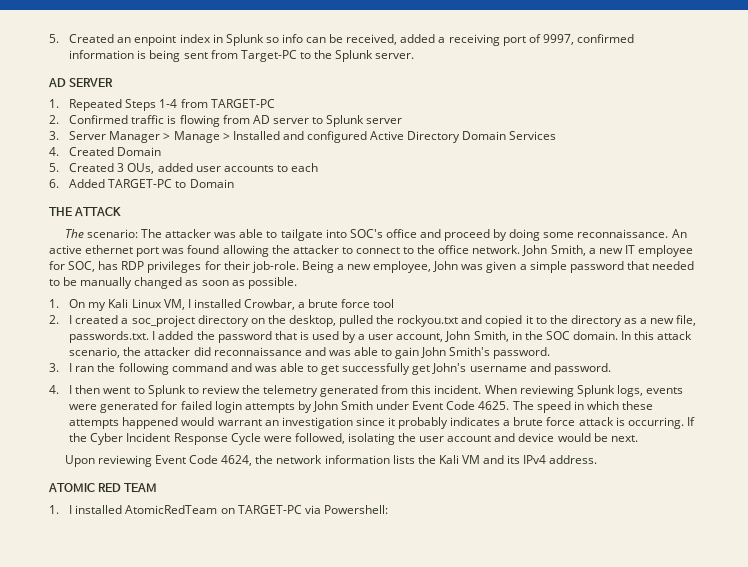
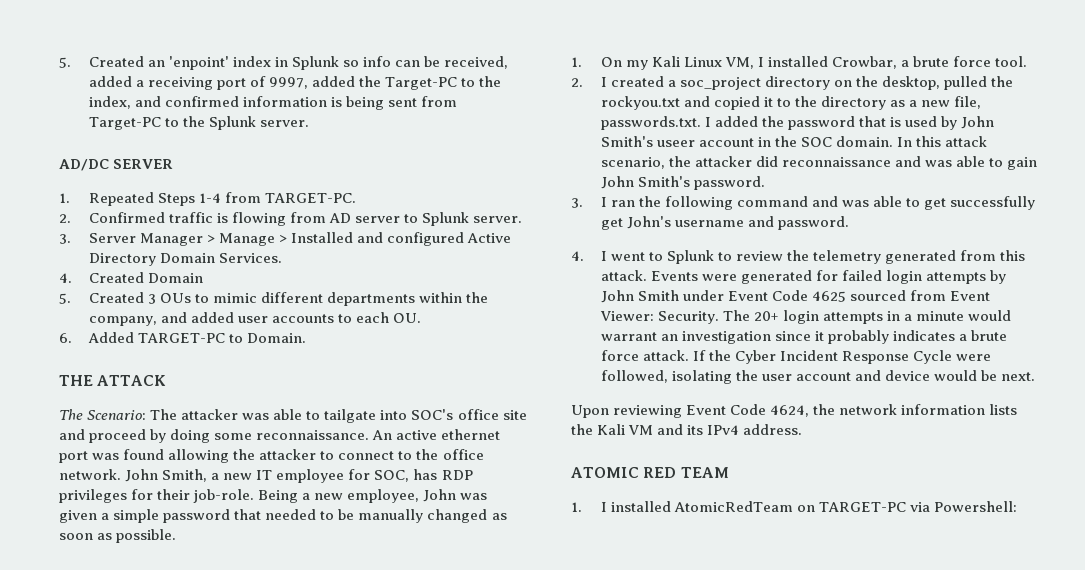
- 5. Created an enpoint index in Splunk so info can be received, added a receiving port of 9997, confirmed information is being sent from Target-PC to the Splunk server.
+ 5. Created an 'enpoint' index in Splunk so info can be received, added a receiving port of 9997, added the Target-PC to the index, and confirmed information is being sent from Target-PC to the Splunk server.
- AD SERVER
+ AD/DC SERVER
- 1. Repeated Steps 1-4 from TARGET-PC
+ 1. Repeated Steps 1-4 from TARGET-PC.
- 2. Confirmed traffic is flowing from AD server to Splunk server
+ 2. Confirmed traffic is flowing from AD server to Splunk server.
- 3. Server Manager > Manage > Installed and configured Active Directory Domain Services
+ 3. Server Manager > Manage > Installed and configured Active Directory Domain Services.
- 5. Created 3 OUs, added user accounts to each
+ 5. Created 3 OUs to mimic different departments within the company, and added user accounts to each OU.
- 6. Added TARGET-PC to Domain
+ 6. Added TARGET-PC to Domain.
- The scenario: The attacker was able to tailgate into SOC's office and proceed by doing some reconnaissance.
+ The Scenario: The attacker was able to tailgate into SOC's office site and proceed by doing some reconnaissance.
- 1. On my Kali Linux VM, I installed Crowbar, a brute force tool
+ 1. On my Kali Linux VM, I installed Crowbar, a brute force tool.
- 2. I created a soc_project directory on the desktop, pulled the rockyou.txt and copied it to the directory as a new file, passwords.txt. I added the password that is used by a user account, John Smith, in the SOC domain.
+ 2. I created a soc_project directory on the desktop, pulled the rockyou.txt and copied it to the directory as a new file, passwords.txt. I added the password that is used by John Smith's useer account in the SOC domain.
- 4. I then went to Splunk to review the telemetry generated from this incident. When reviewing Splunk logs, events were generated for failed login attempts by John Smith under Event Code 4625. The speed in which these attempts happened would warrant an investigation since it probably indicates a brute force attack is occurring.
+ 4. I went to Splunk to review the telemetry generated from this attack. Events were generated for failed login attempts by John Smith under Event Code 4625 sourced from Event Viewer: Security. The 20+ login attempts in a minute would warrant an investigation since it probably indicates a brute force attack.

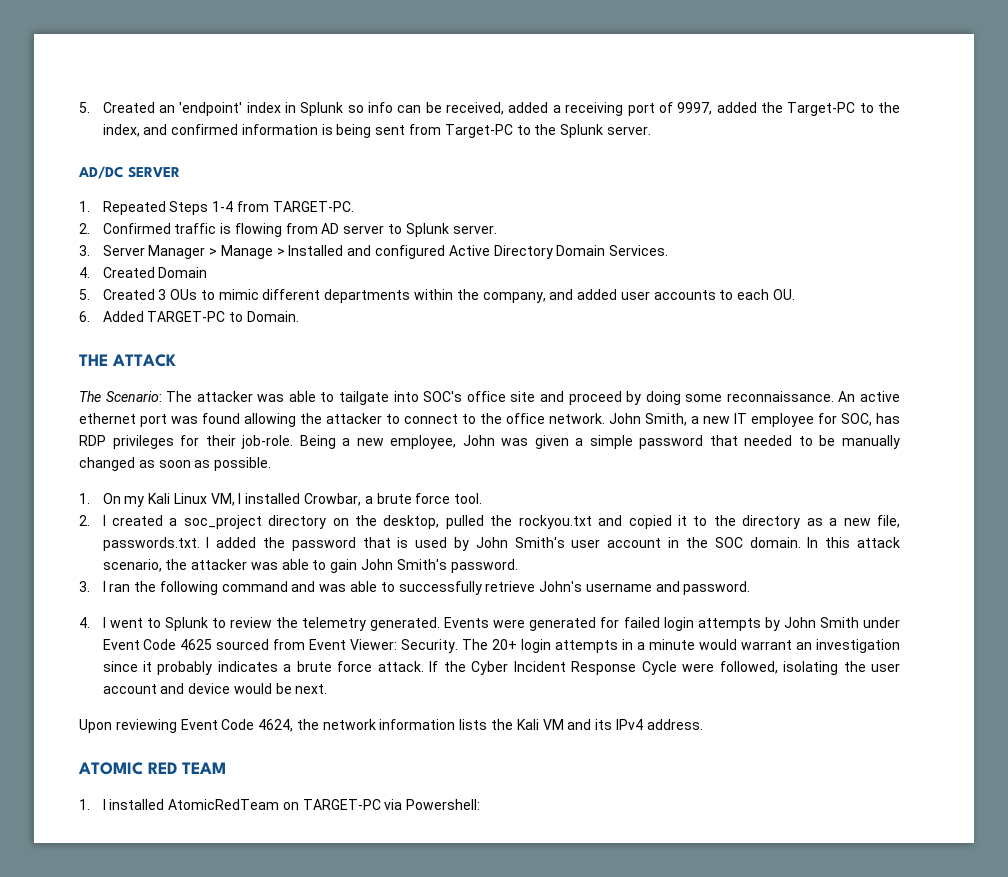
- 5. Created an 'enpoint' index in Splunk so info can be received, added a receiving port of 9997, added the Target-PC to the index, and confirmed information is being sent from Target-PC to the Splunk server.
+ 5. Created an 'endpoint' index in Splunk so info can be received, added a receiving port of 9997, added the Target-PC to the index, and confirmed information is being sent from Target-PC to the Splunk server.
- 2. I created a soc_project directory on the desktop, pulled the rockyou.txt and copied it to the directory as a new file, passwords.txt. I added the password that is used by John Smith's useer account in the SOC domain.
+ 2. I created a soc_project directory on the desktop, pulled the rockyou.txt and copied it to the directory as a new file, passwords.txt. I added the password that is used by John Smith's user account in the SOC domain.
- In this attack scenario, the attacker did reconnaissance and was able to gain John Smith's password.
+ In this attack scenario, the attacker was able to gain John Smith's password.
- 3. I ran the following command and was able to get successfully get John's username and password.
+ 3. I ran the following command and was able to successfully retrieve John's username and password.
- 4. I went to Splunk to review the telemetry generated from this attack.
+ 4. I went to Splunk to review the telemetry generated.

